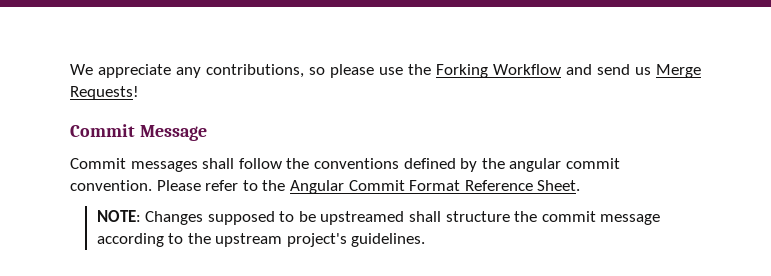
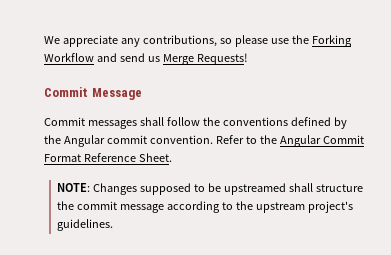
- Commit messages shall follow the conventions defined by the angular commit convention.
+ Commit messages shall follow the conventions defined by the Angular commit convention.
- Please refer to the Angular Commit Format Reference Sheet.
+ Refer to the Angular Commit Format Reference Sheet.

